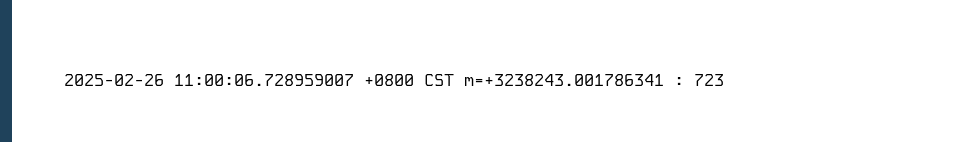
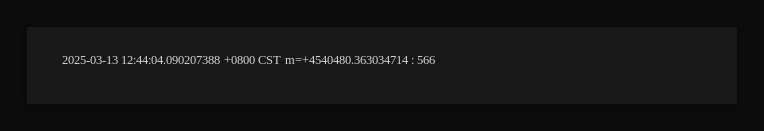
- 2025-02-26 11:00:06.728959007 +0800 CST m=+3238243.001786341 : 723
+ 2025-03-13 12:44:04.090207388 +0800 CST m=+4540480.363034714 : 566

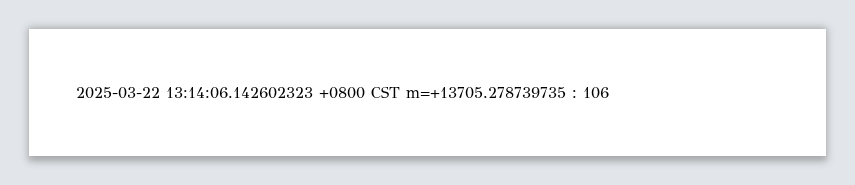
- 2025-03-13 12:44:04.090207388 +0800 CST m=+4540480.363034714 : 566
+ 2025-03-22 13:14:06.142602323 +0800 CST m=+13705.278739735 : 106

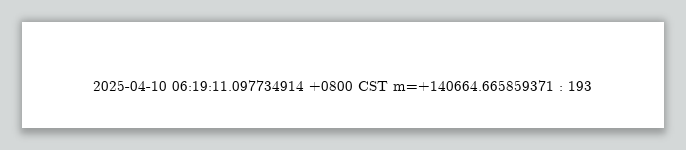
- 2025-03-22 13:14:06.142602323 +0800 CST m=+13705.278739735 : 106
+ 2025-04-10 06:19:11.097734914 +0800 CST m=+140664.665859371 : 193

